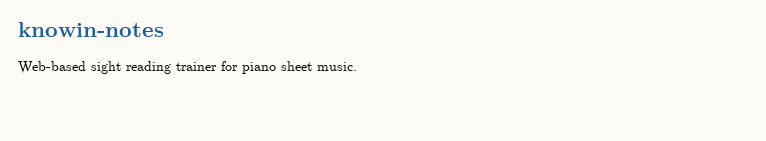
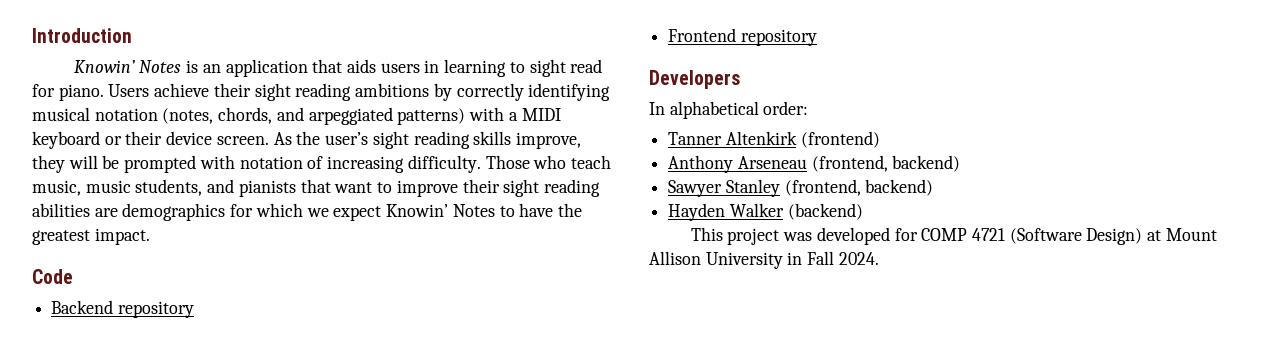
- knowin-notes
- Web-based sight reading trainer for piano sheet music.
+ Introduction
+ Knowin’ Notes is an application that aids users in learning to sight read for piano. Users achieve their sight reading ambitions by correctly identifying musical notation (notes, chords, and arpeggiated patterns) with a MIDI keyboard or their device screen. As the user’s sight reading skills improve, they will be prompted with notation of increasing difficulty. Those who teach music, music students, and pianists that want to improve their sight reading abilities are demographics for which we expect Knowin’ Notes to have the greatest impact.
+ Code
+ Backend repository
+ Frontend repository
+ Developers
+ In alphabetical order:
+ Tanner Altenkirk (frontend)
+ Anthony Arseneau (frontend, backend)
+ Sawyer Stanley (frontend, backend)
+ Hayden Walker (backend)
+ This project was developed for COMP 4721 (Software Design) at Mount Allison University in Fall 2024.

